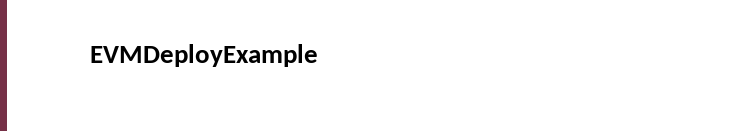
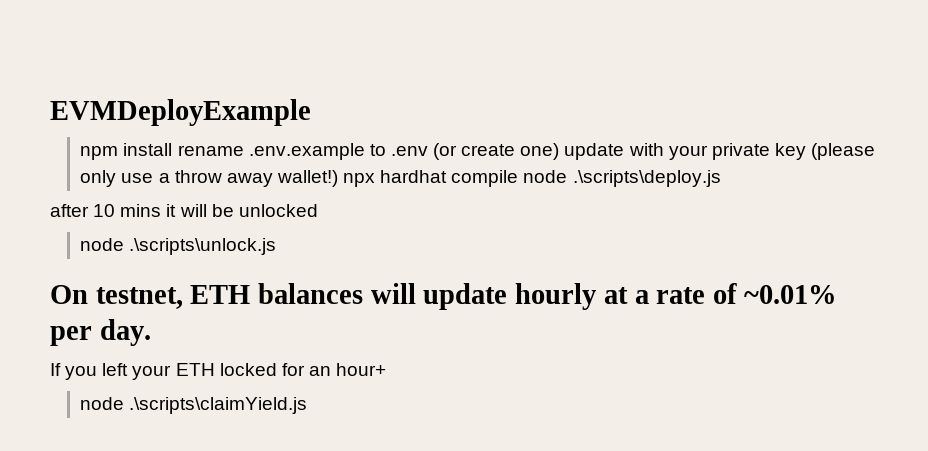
+ npm install rename .env.example to .env (or create one) update with your private key (please only use a throw away wallet!) npx hardhat compile node .\scripts\deploy.js
+ after 10 mins it will be unlocked
+ node .\scripts\unlock.js
+ On testnet, ETH balances will update hourly at a rate of ~0.01% per day.
+ If you left your ETH locked for an hour+
+ node .\scripts\claimYield.js

